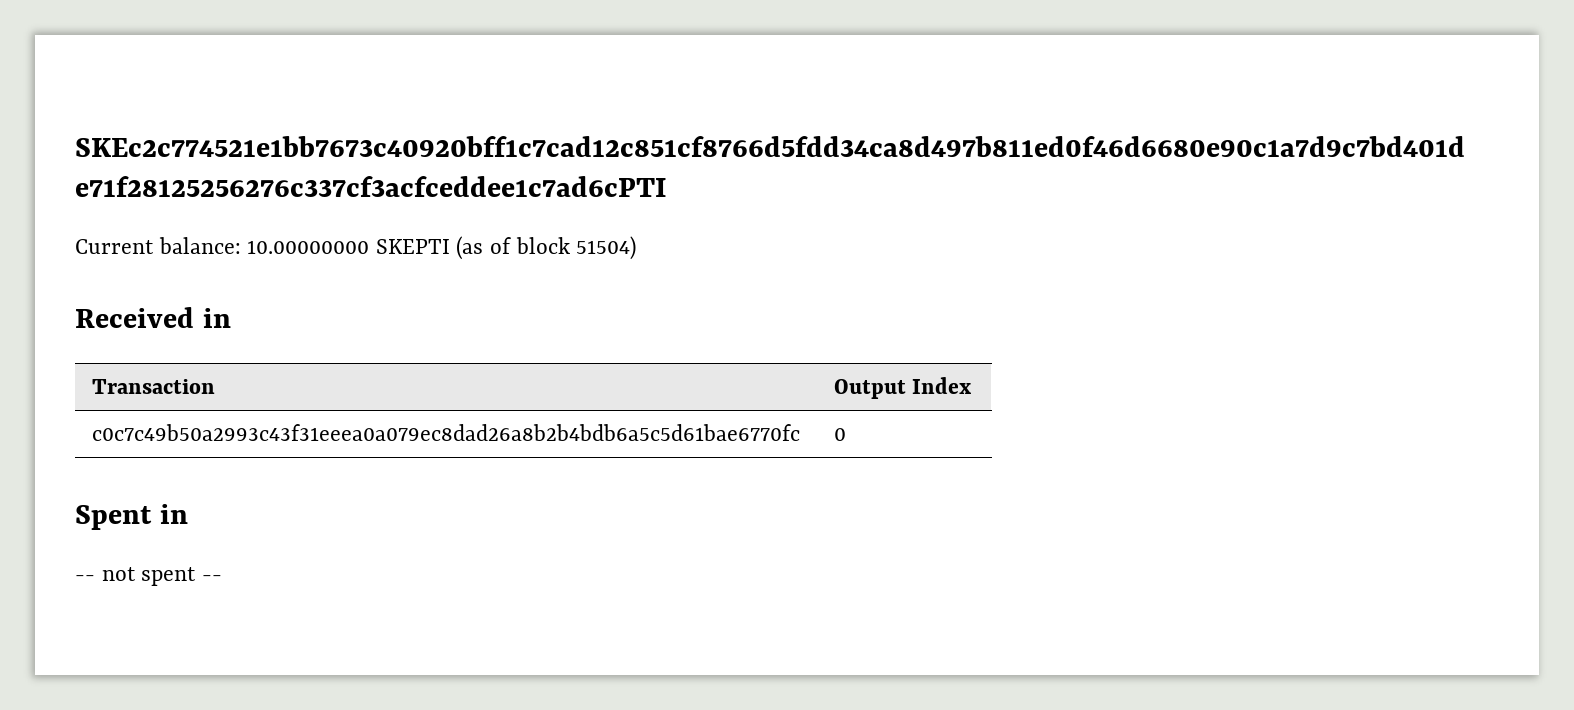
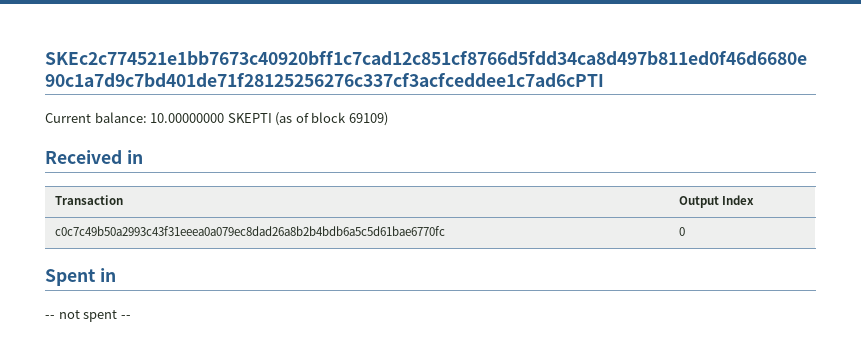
- Current balance: 10.00000000 SKEPTI (as of block 51504)
+ Current balance: 10.00000000 SKEPTI (as of block 69109)

